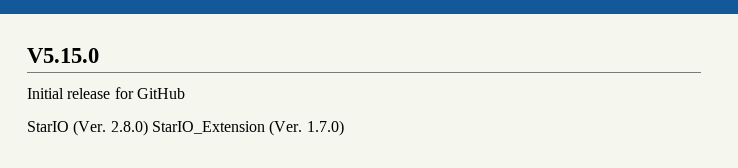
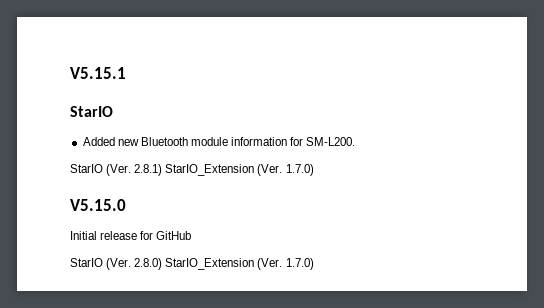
+ V5.15.1
+ StarIO
+ Added new Bluetooth module information for SM-L200.
+ StarIO (Ver. 2.8.1) StarIO_Extension (Ver. 1.7.0)

